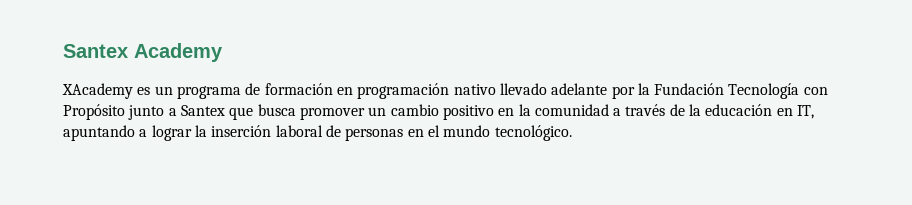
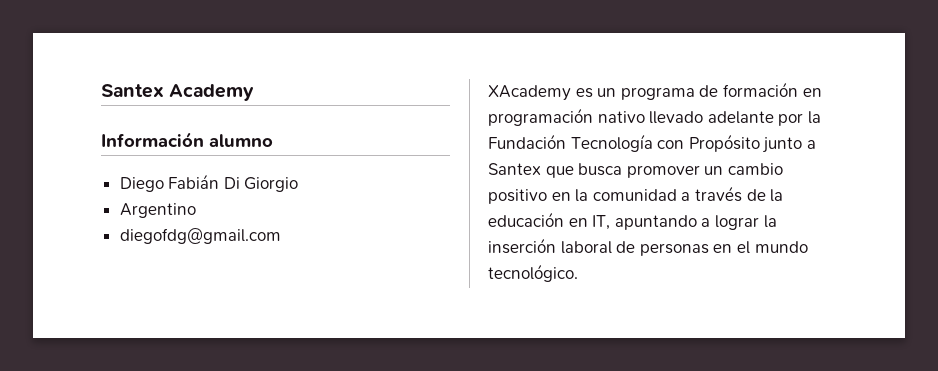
+ Información alumno
+ Diego Fabián Di Giorgio
+ Argentino
+ diegofdg@gmail.com

